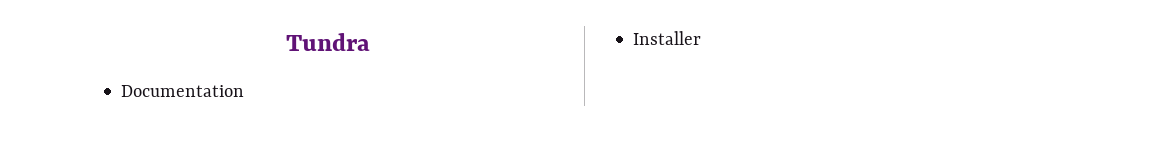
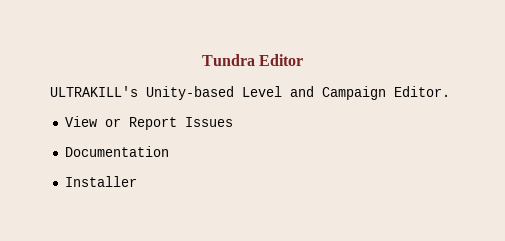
- Tundra
+ Tundra Editor
+ ULTRAKILL's Unity-based Level and Campaign Editor.
+ View or Report Issues

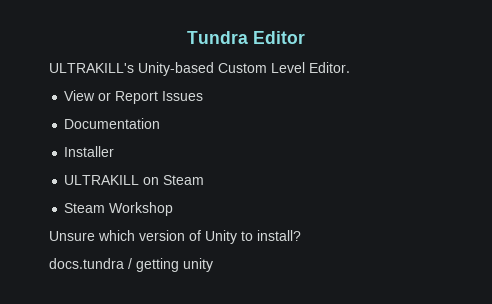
- ULTRAKILL's Unity-based Level and Campaign Editor.
+ ULTRAKILL's Unity-based Custom Level Editor.
+ ULTRAKILL on Steam
+ Steam Workshop
+ Unsure which version of Unity to install?
+ docs.tundra / getting unity

